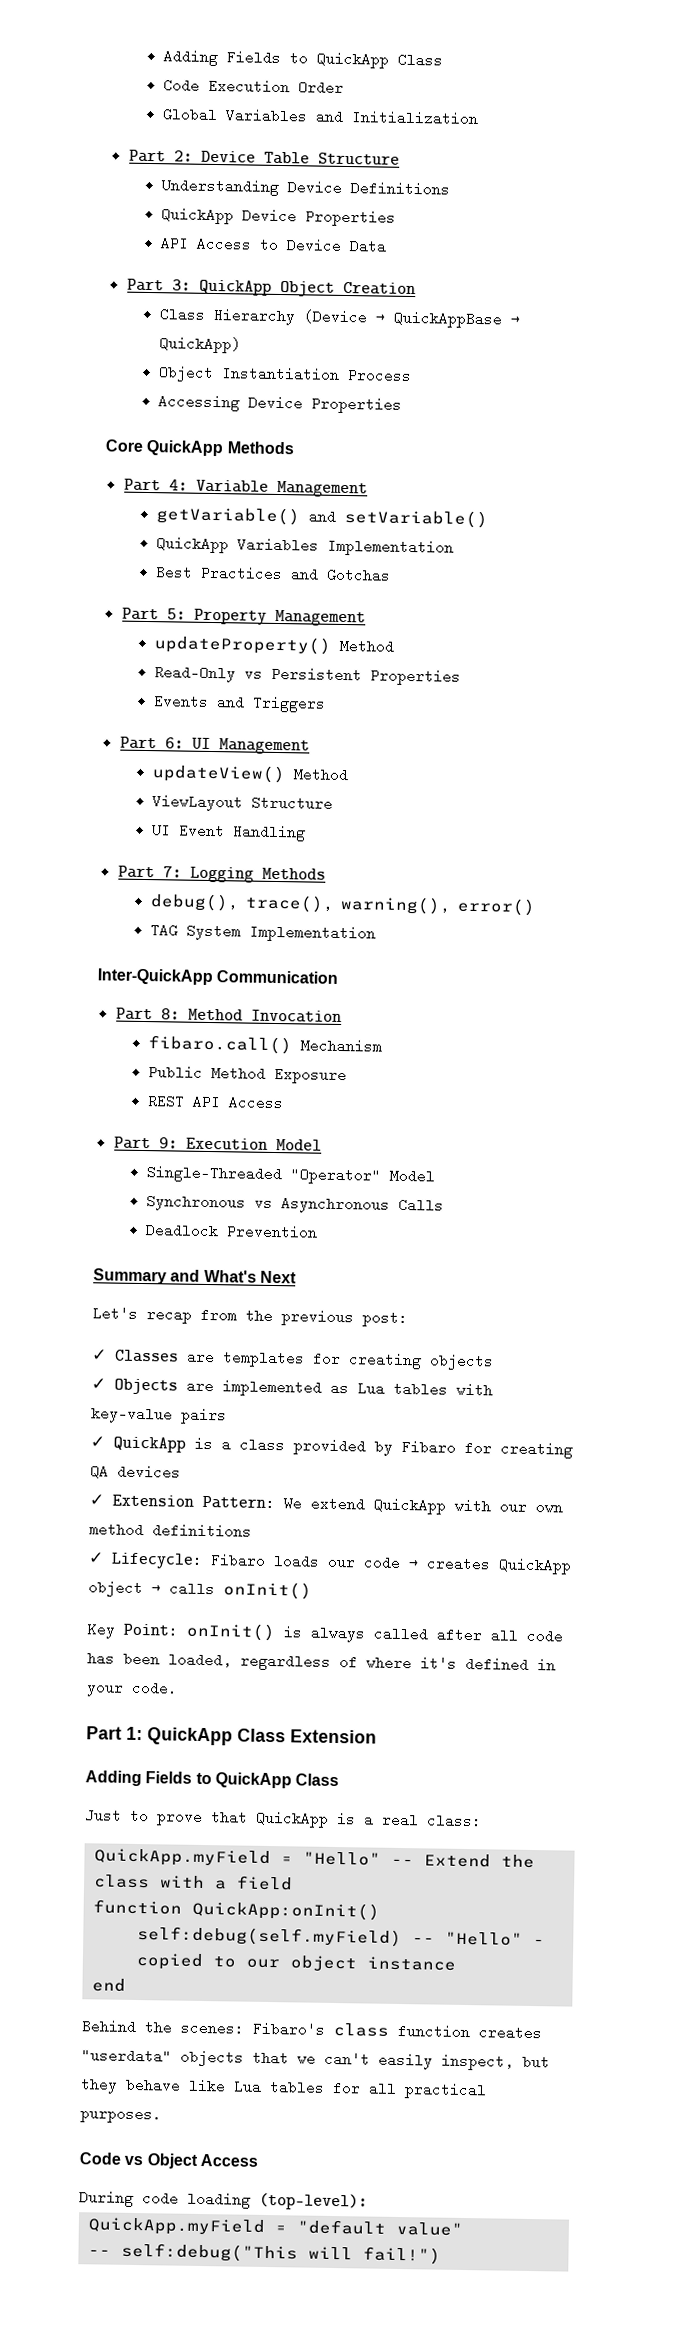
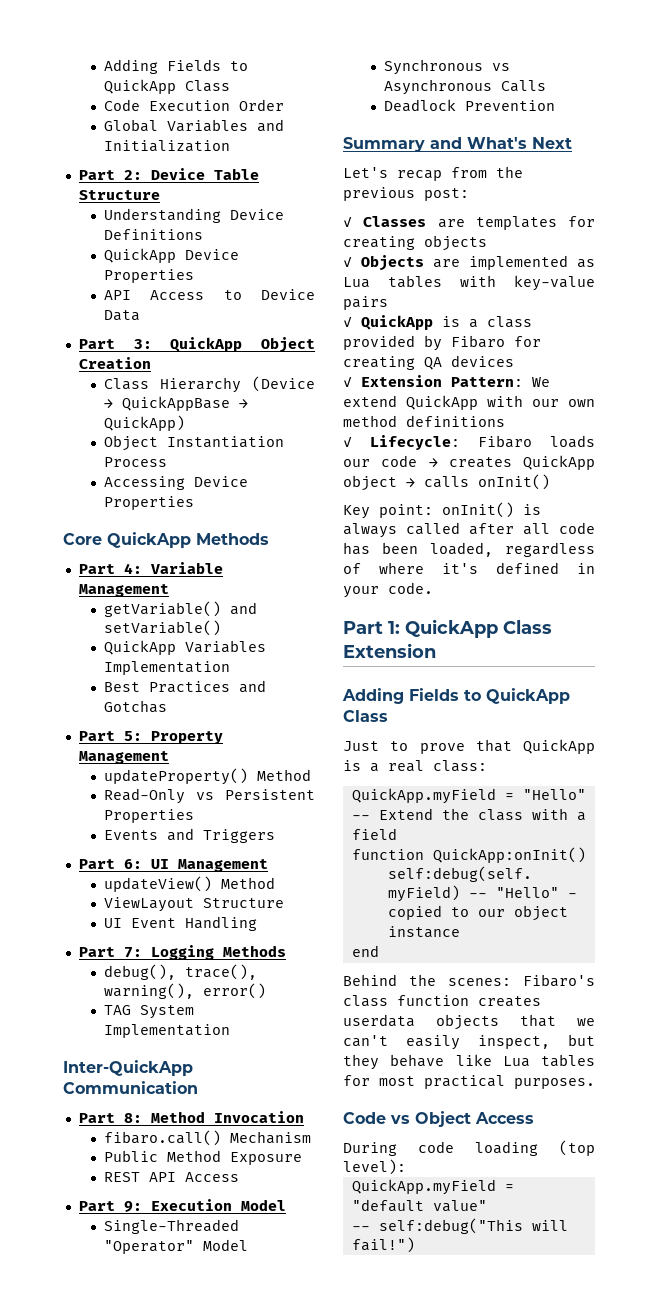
- Key Point: onInit() is always called after all code has been loaded, regardless of where it's defined in your code.
+ Key point: onInit() is always called after all code has been loaded, regardless of where it's defined in your code.
- Behind the scenes: Fibaro's class function creates "userdata" objects that we can't easily inspect, but they behave like Lua tables for all practical purposes.
+ Behind the scenes: Fibaro's class function creates userdata objects that we can't easily inspect, but they behave like Lua tables for most practical purposes.
- During code loading (top-level):
+ During code loading (top level):

